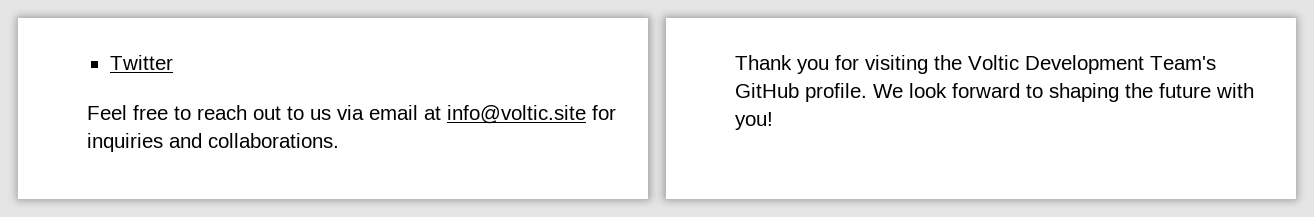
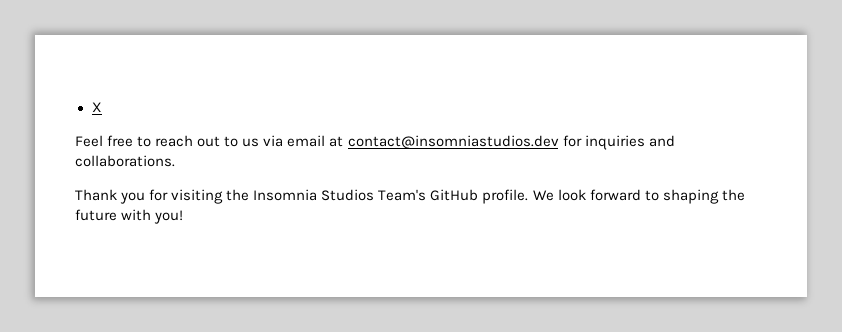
- Twitter
+ X
- Feel free to reach out to us via email at info@voltic.site for inquiries and collaborations.
+ Feel free to reach out to us via email at contact@insomniastudios.dev for inquiries and collaborations.
- Thank you for visiting the Voltic Development Team's GitHub profile.
+ Thank you for visiting the Insomnia Studios Team's GitHub profile.

